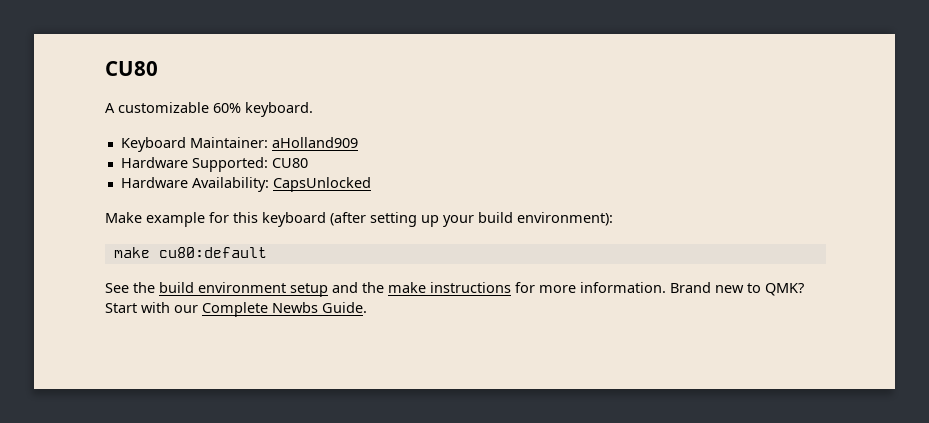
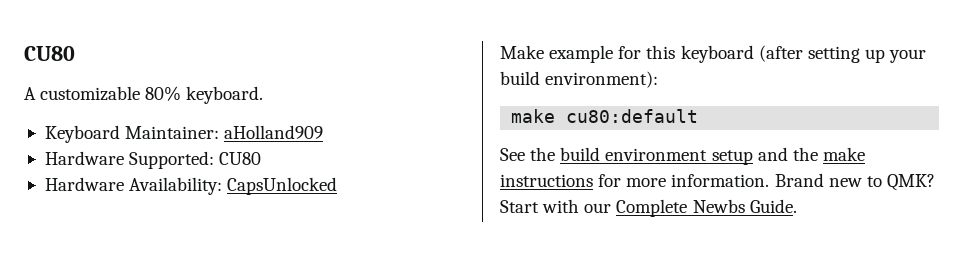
- A customizable 60% keyboard.
+ A customizable 80% keyboard.

